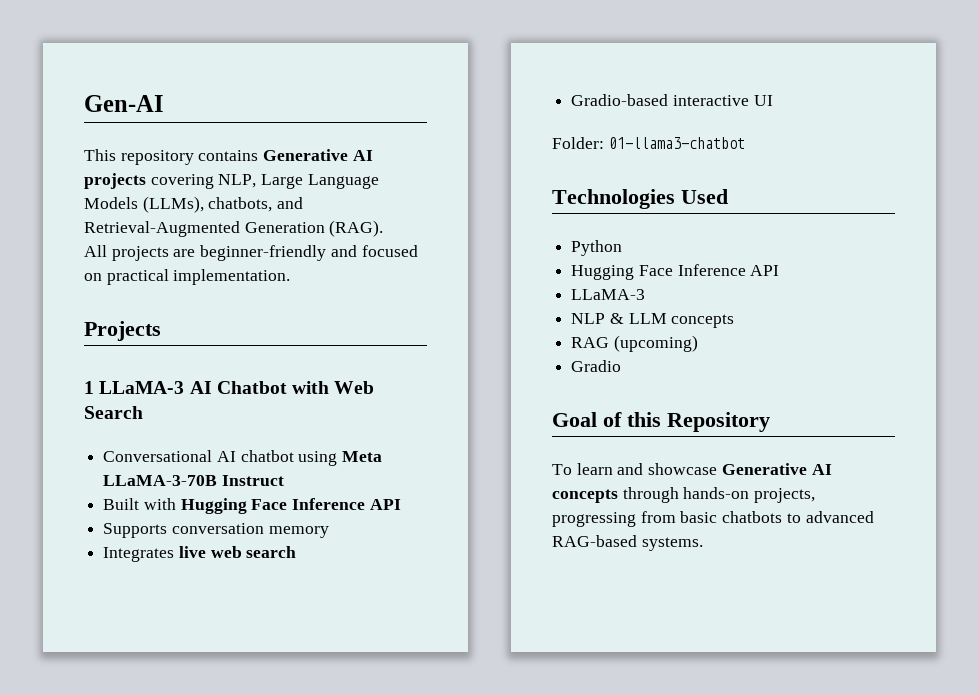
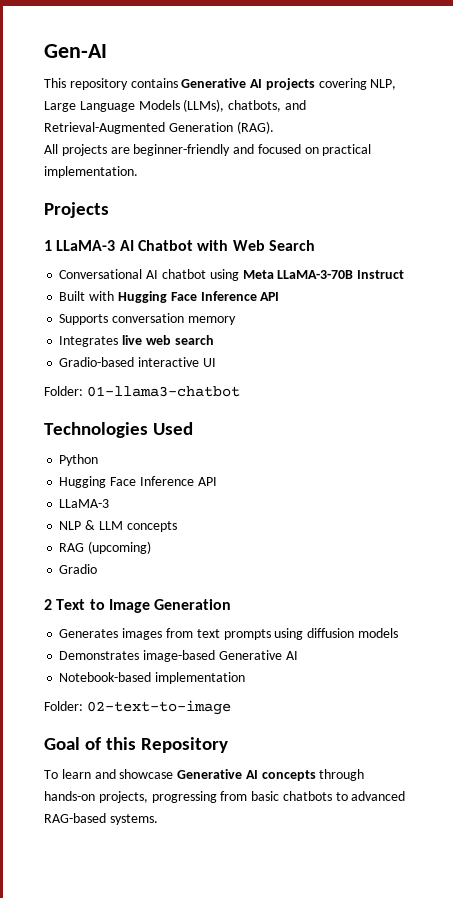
+ 2 Text to Image Generation
+ Generates images from text prompts using diffusion models
+ Demonstrates image-based Generative AI
+ Notebook-based implementation
+ Folder: 02-text-to-image

